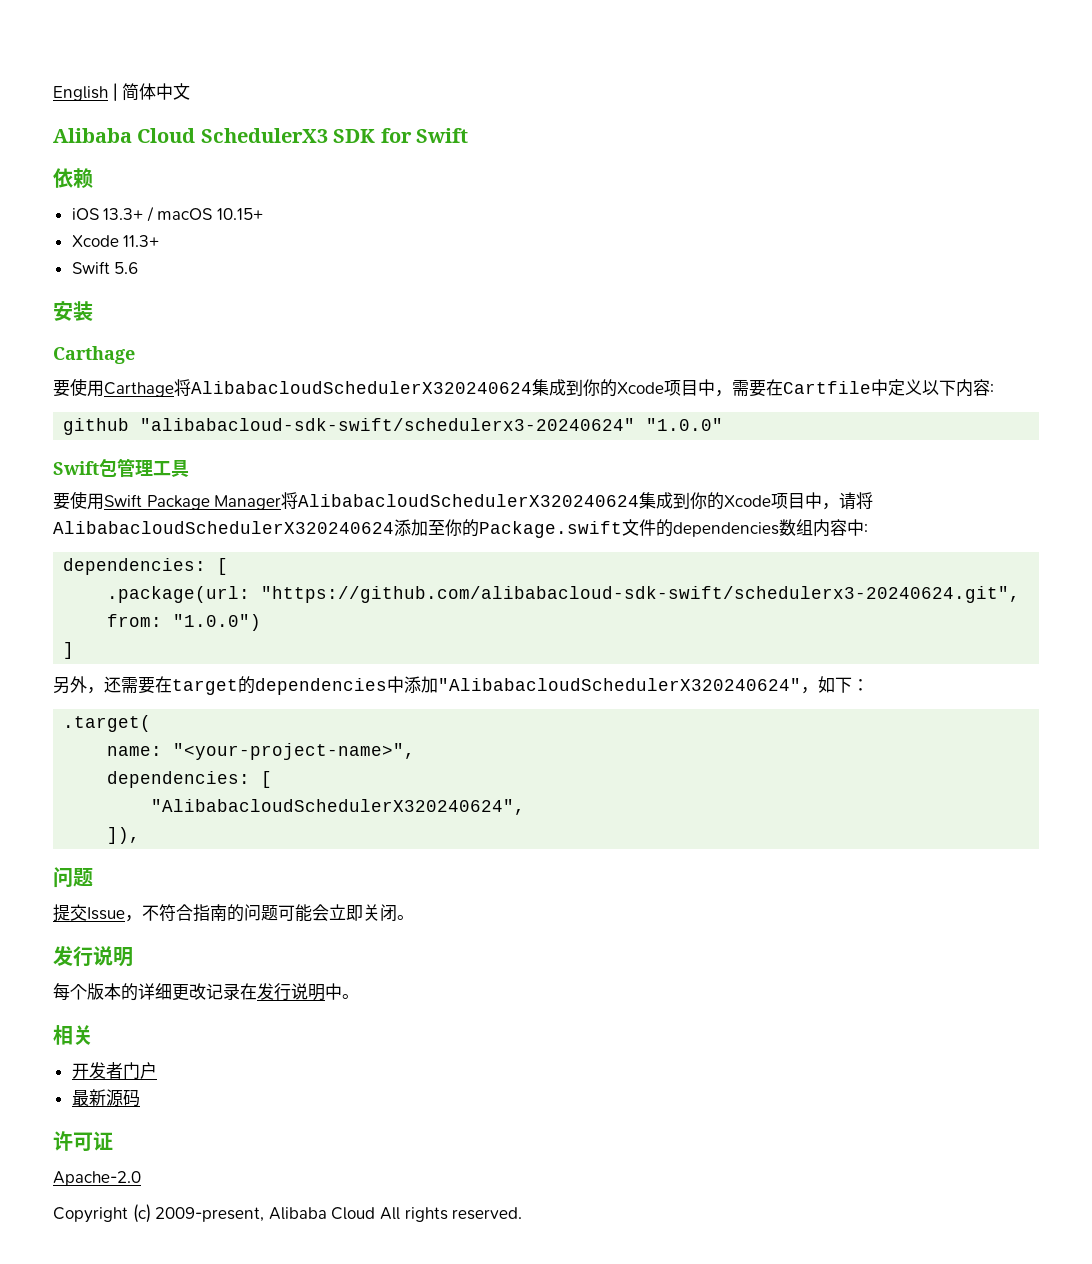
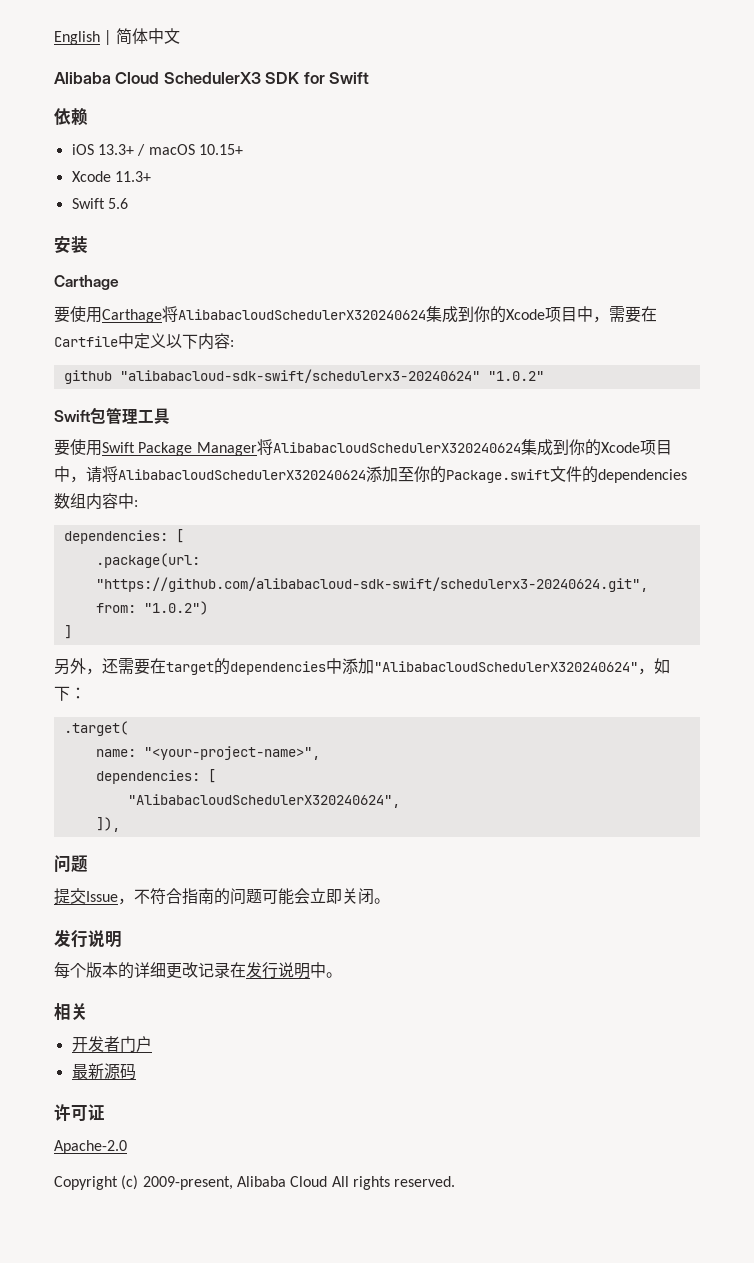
- github "alibabacloud-sdk-swift/schedulerx3-20240624" "1.0.0"
+ github "alibabacloud-sdk-swift/schedulerx3-20240624" "1.0.2"
- .package(url: "https://github.com/alibabacloud-sdk-swift/schedulerx3-20240624.git", from: "1.0.0")
+ .package(url: "https://github.com/alibabacloud-sdk-swift/schedulerx3-20240624.git", from: "1.0.2")

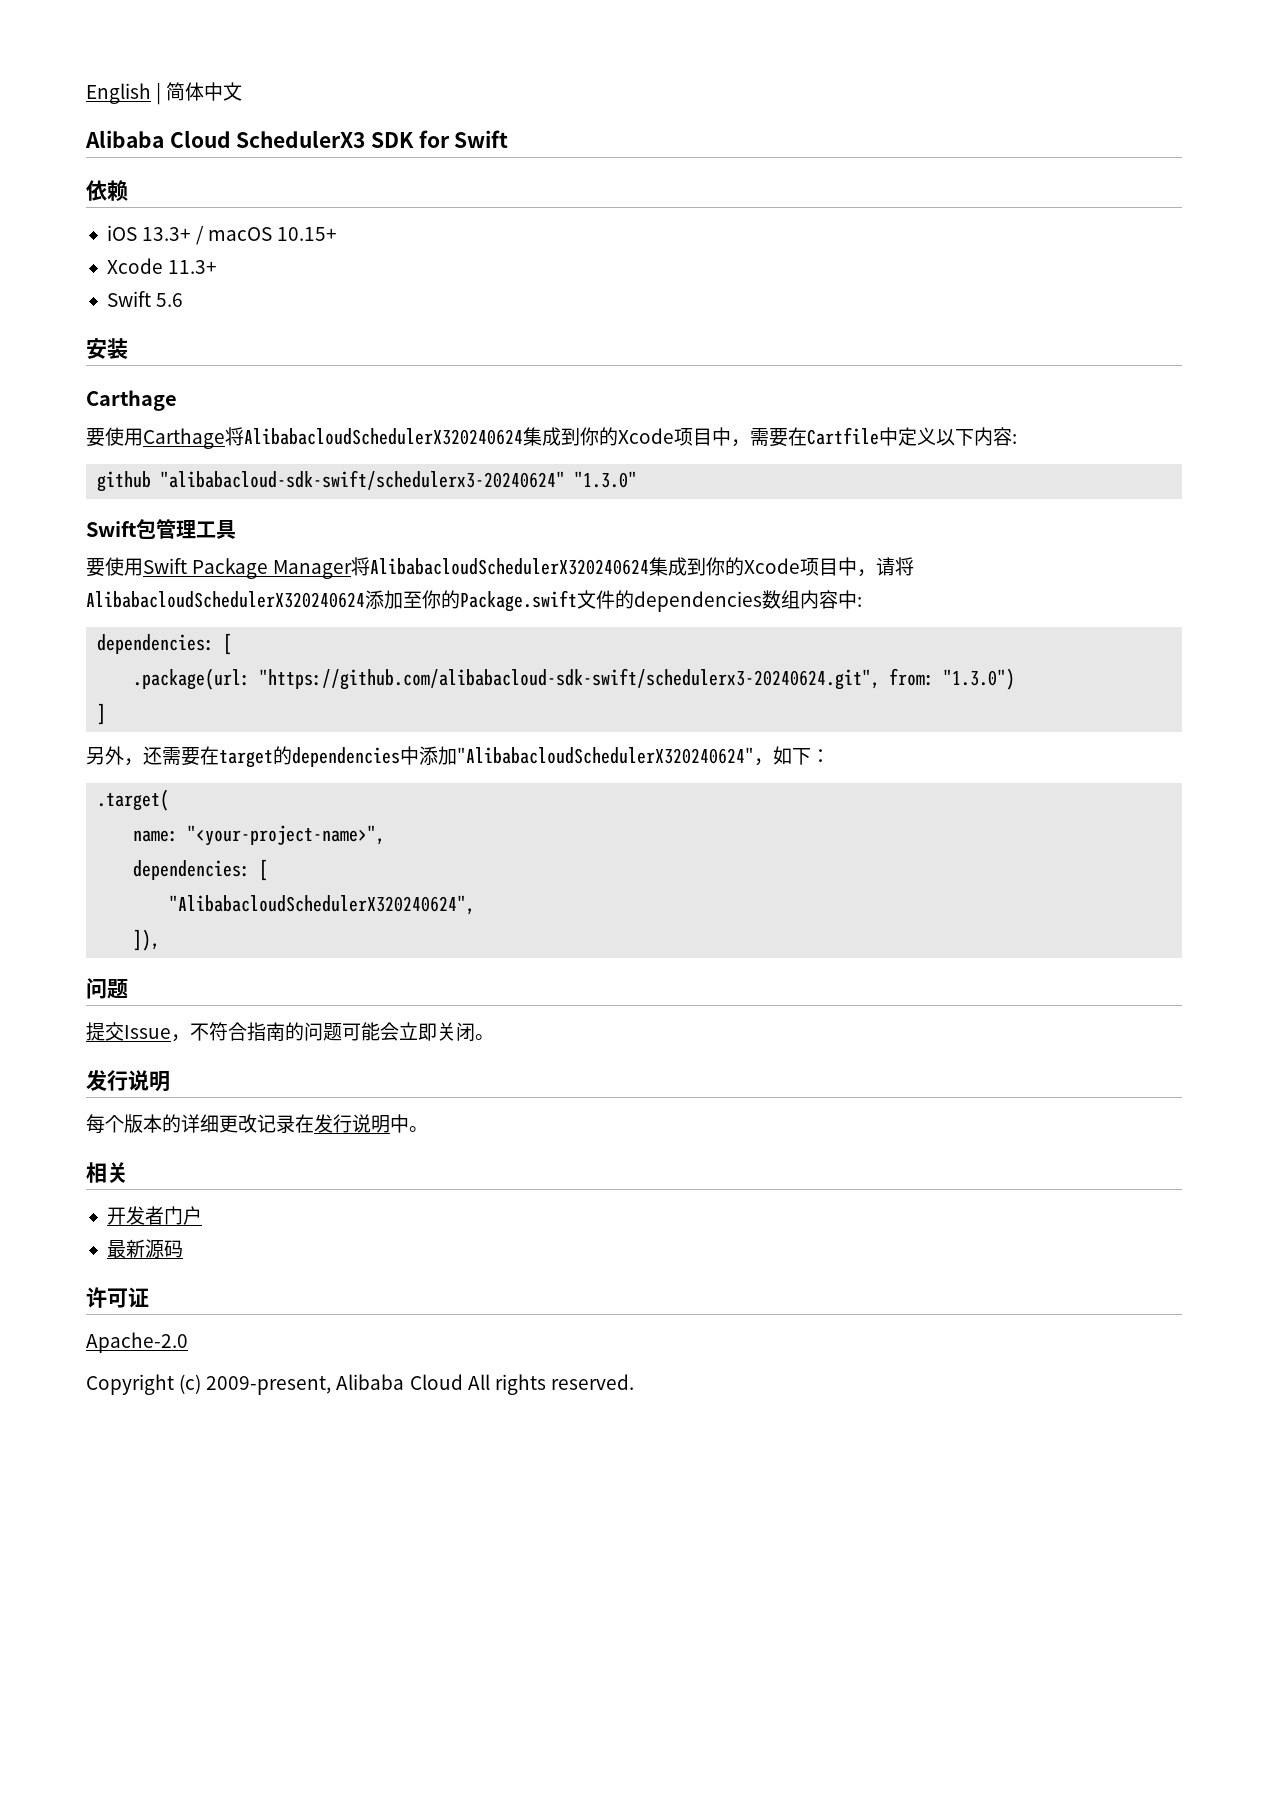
- github "alibabacloud-sdk-swift/schedulerx3-20240624" "1.0.2"
+ github "alibabacloud-sdk-swift/schedulerx3-20240624" "1.3.0"
- .package(url: "https://github.com/alibabacloud-sdk-swift/schedulerx3-20240624.git", from: "1.0.2")
+ .package(url: "https://github.com/alibabacloud-sdk-swift/schedulerx3-20240624.git", from: "1.3.0")

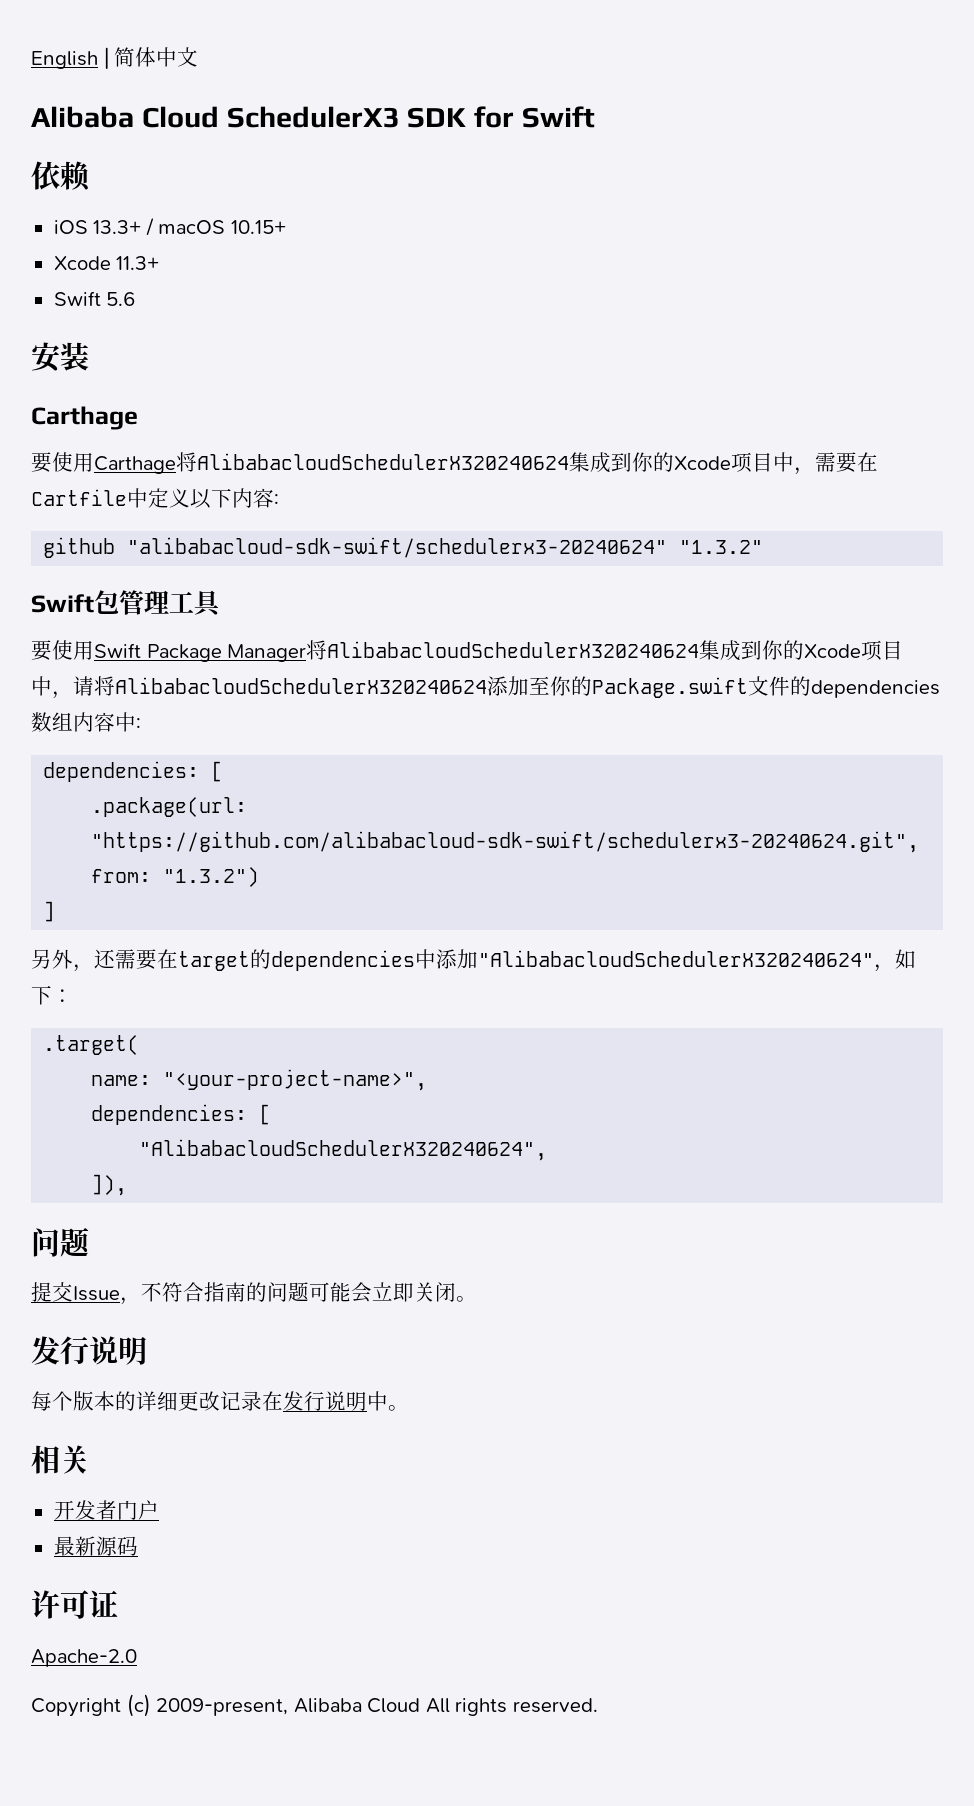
- github "alibabacloud-sdk-swift/schedulerx3-20240624" "1.3.0"
+ github "alibabacloud-sdk-swift/schedulerx3-20240624" "1.3.2"
- .package(url: "https://github.com/alibabacloud-sdk-swift/schedulerx3-20240624.git", from: "1.3.0")
+ .package(url: "https://github.com/alibabacloud-sdk-swift/schedulerx3-20240624.git", from: "1.3.2")

